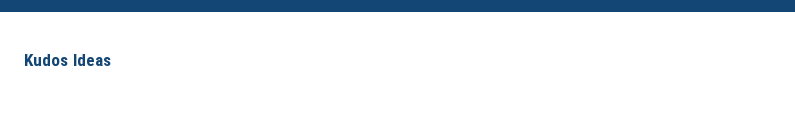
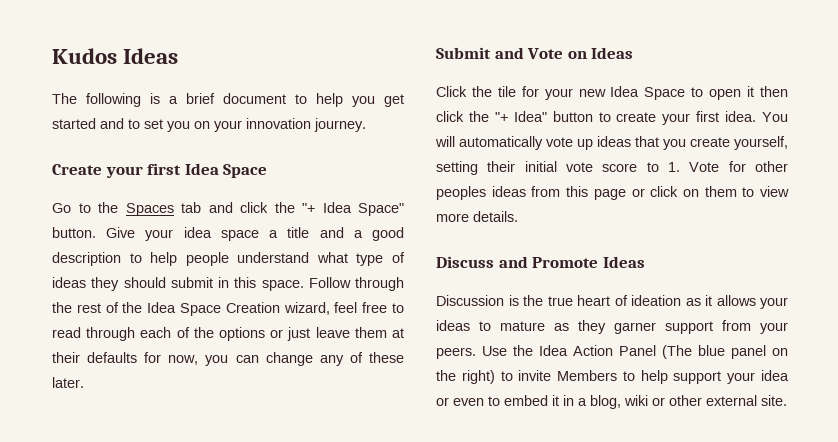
+ The following is a brief document to help you get started and to set you on your innovation journey.
+ Create your first Idea Space
+ Go to the Spaces tab and click the "+ Idea Space" button. Give your idea space a title and a good description to help people understand what type of ideas they should submit in this space. Follow through the rest of the Idea Space Creation wizard, feel free to read through each of the options or just leave them at their defaults for now, you can change any of these later.
+ Submit and Vote on Ideas
+ Click the tile for your new Idea Space to open it then click the "+ Idea" button to create your first idea. You will automatically vote up ideas that you create yourself, setting their initial vote score to 1. Vote for other peoples ideas from this page or click on them to view more details.
+ Discuss and Promote Ideas
+ Discussion is the true heart of ideation as it allows your ideas to mature as they garner support from your peers. Use the Idea Action Panel (The blue panel on the right) to invite Members to help support your idea or even to embed it in a blog, wiki or other external site.

